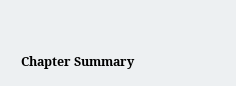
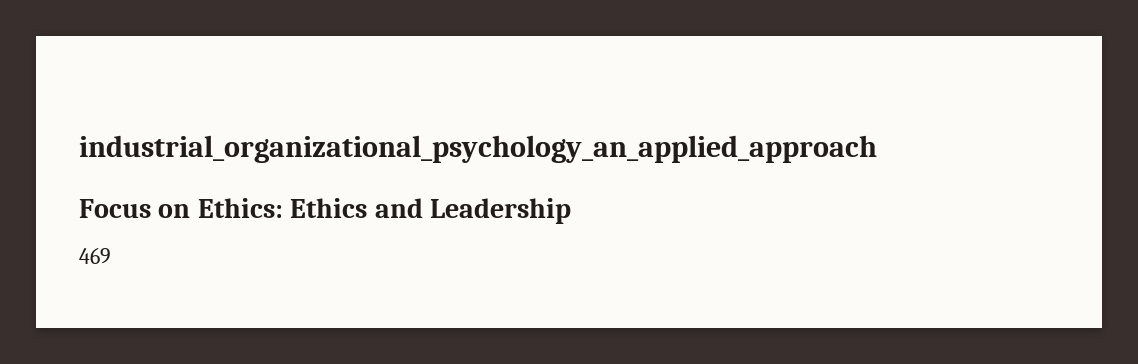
- Chapter Summary
+ industrial_organizational_psychology_an_applied_approach
+ Focus on Ethics: Ethics and Leadership
+ 469

